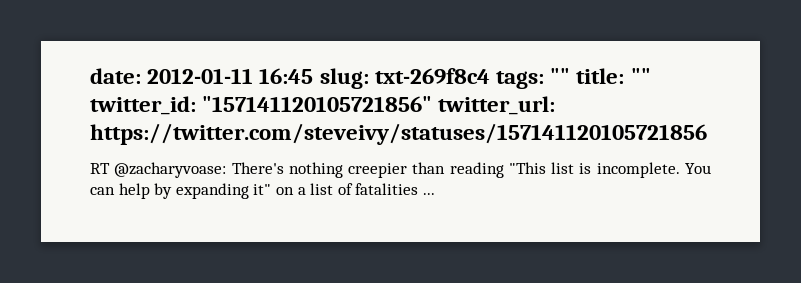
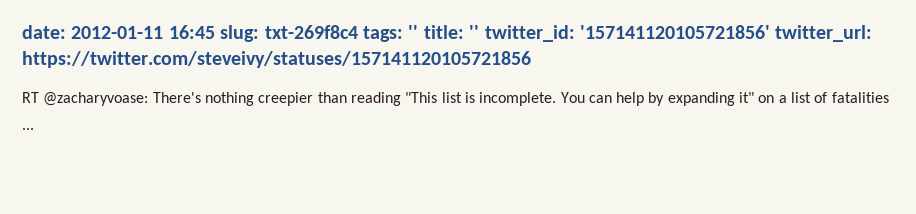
- date: 2012-01-11 16:45 slug: txt-269f8c4 tags: "" title: "" twitter_id: "157141120105721856" twitter_url: https://twitter.com/steveivy/statuses/157141120105721856
+ date: 2012-01-11 16:45 slug: txt-269f8c4 tags: '' title: '' twitter_id: '157141120105721856' twitter_url: https://twitter.com/steveivy/statuses/157141120105721856

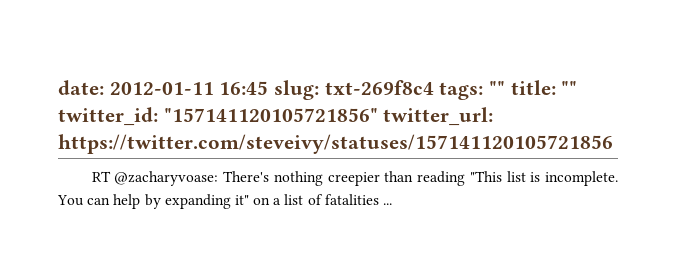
- date: 2012-01-11 16:45 slug: txt-269f8c4 tags: '' title: '' twitter_id: '157141120105721856' twitter_url: https://twitter.com/steveivy/statuses/157141120105721856
+ date: 2012-01-11 16:45 slug: txt-269f8c4 tags: "" title: "" twitter_id: "157141120105721856" twitter_url: https://twitter.com/steveivy/statuses/157141120105721856

